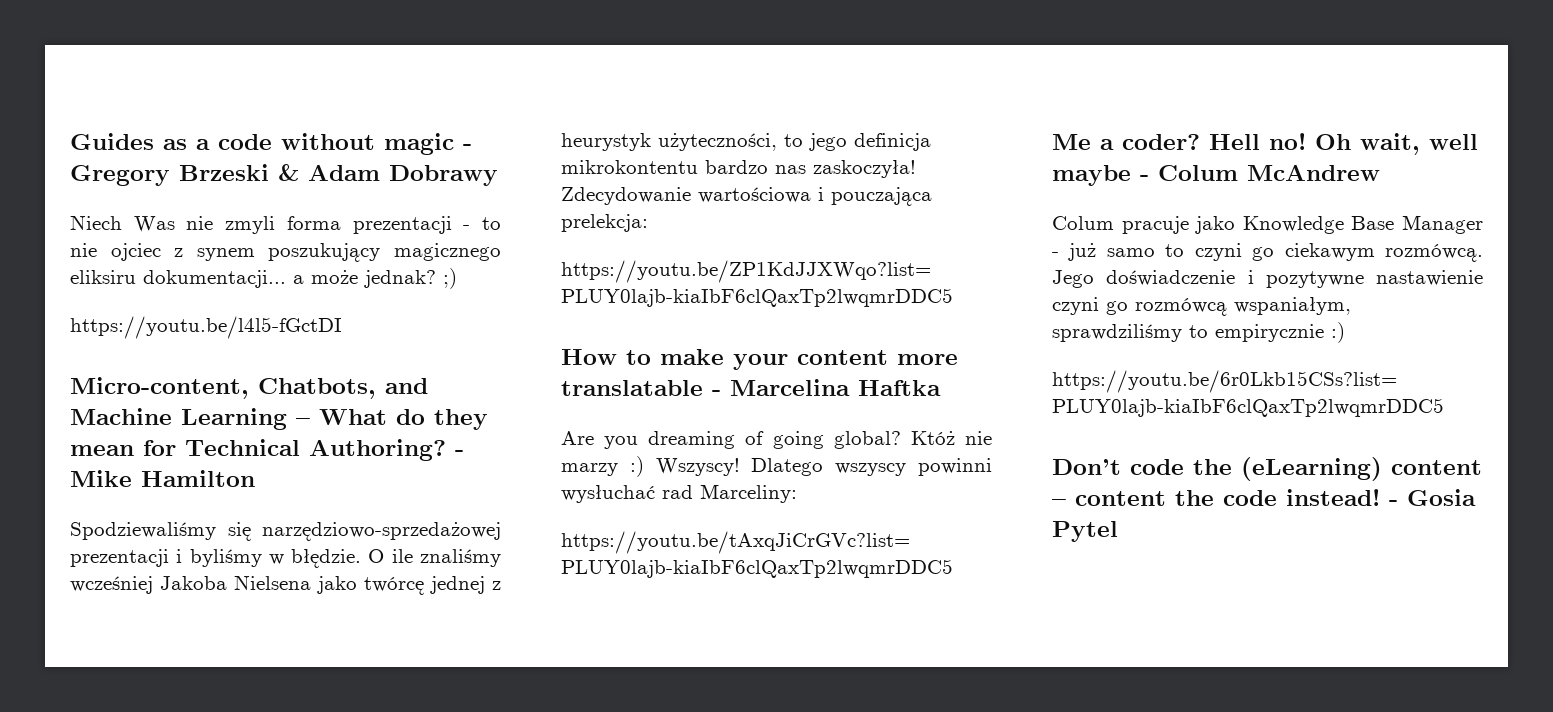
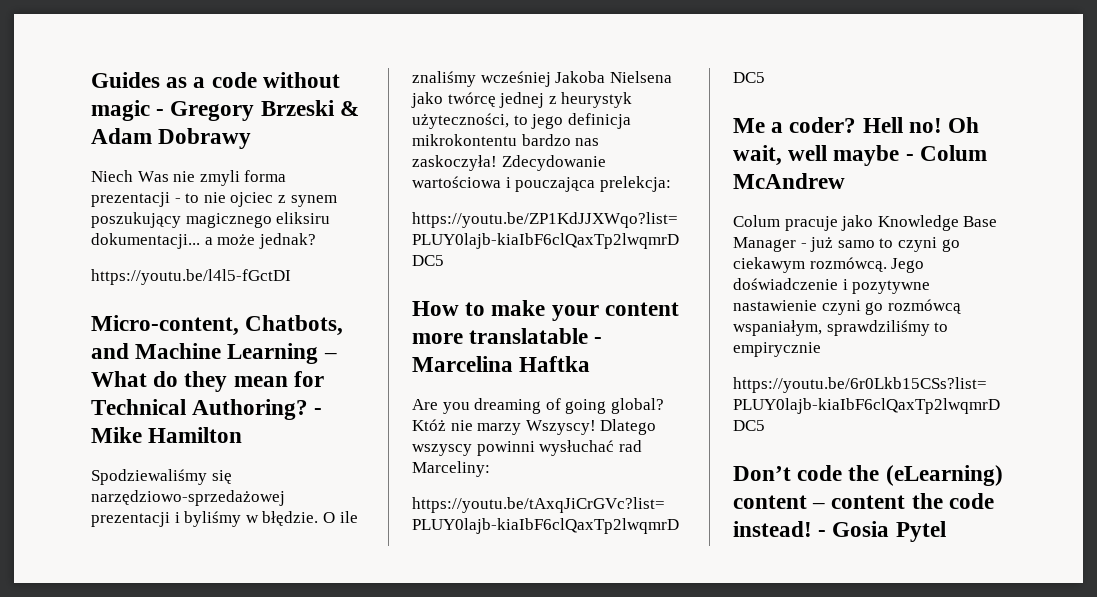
- Niech Was nie zmyli forma prezentacji - to nie ojciec z synem poszukujący magicznego eliksiru dokumentacji... a może jednak? ;)
+ Niech Was nie zmyli forma prezentacji - to nie ojciec z synem poszukujący magicznego eliksiru dokumentacji... a może jednak?
- Któż nie marzy :) Wszyscy!
+ Któż nie marzy Wszyscy!
- Jego doświadczenie i pozytywne nastawienie czyni go rozmówcą wspaniałym, sprawdziliśmy to empirycznie :)
+ Jego doświadczenie i pozytywne nastawienie czyni go rozmówcą wspaniałym, sprawdziliśmy to empirycznie

